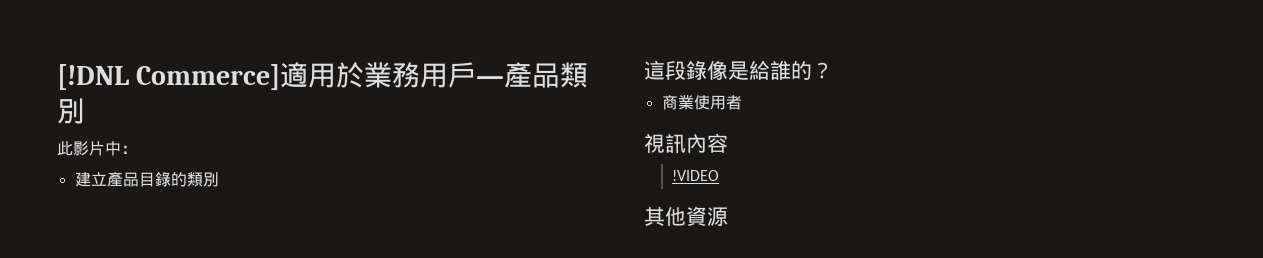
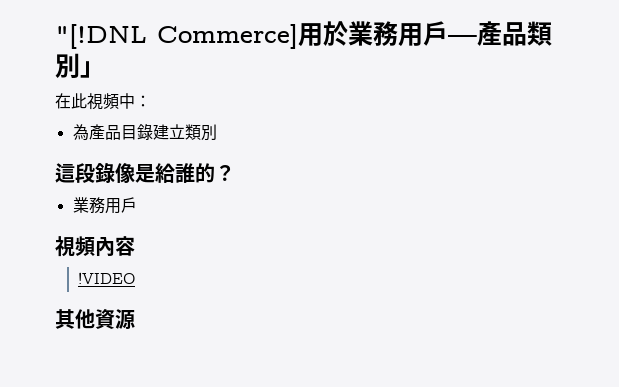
- [!DNL Commerce]適用於業務用戶—產品類別
- 此影片中：
+ "[!DNL Commerce]用於業務用戶—產品類別」
+ 在此視頻中：
- 建立產品目錄的類別
+ 為產品目錄建立類別
  這段錄像是給誰的？
- 商業使用者
- 視訊內容
+ 業務用戶
+ 視頻內容

